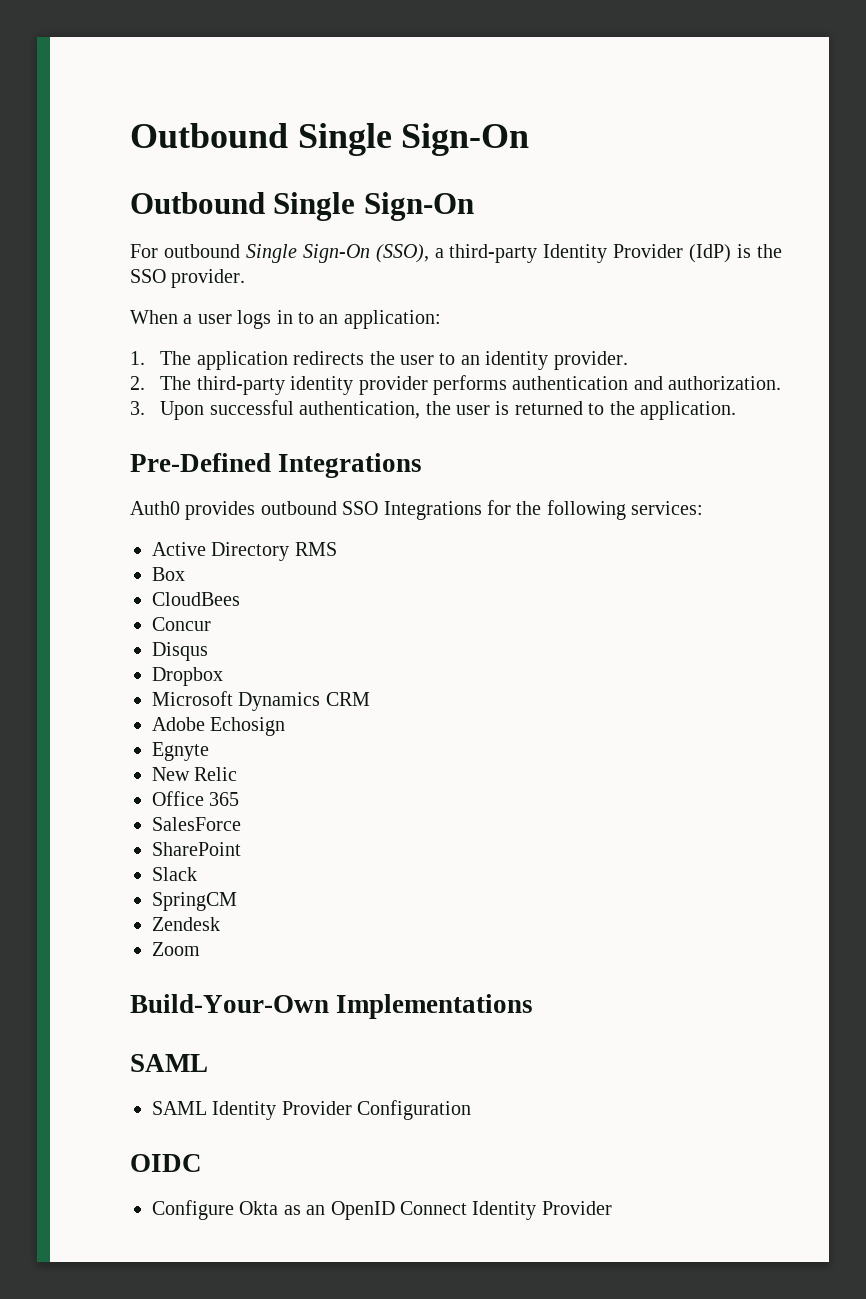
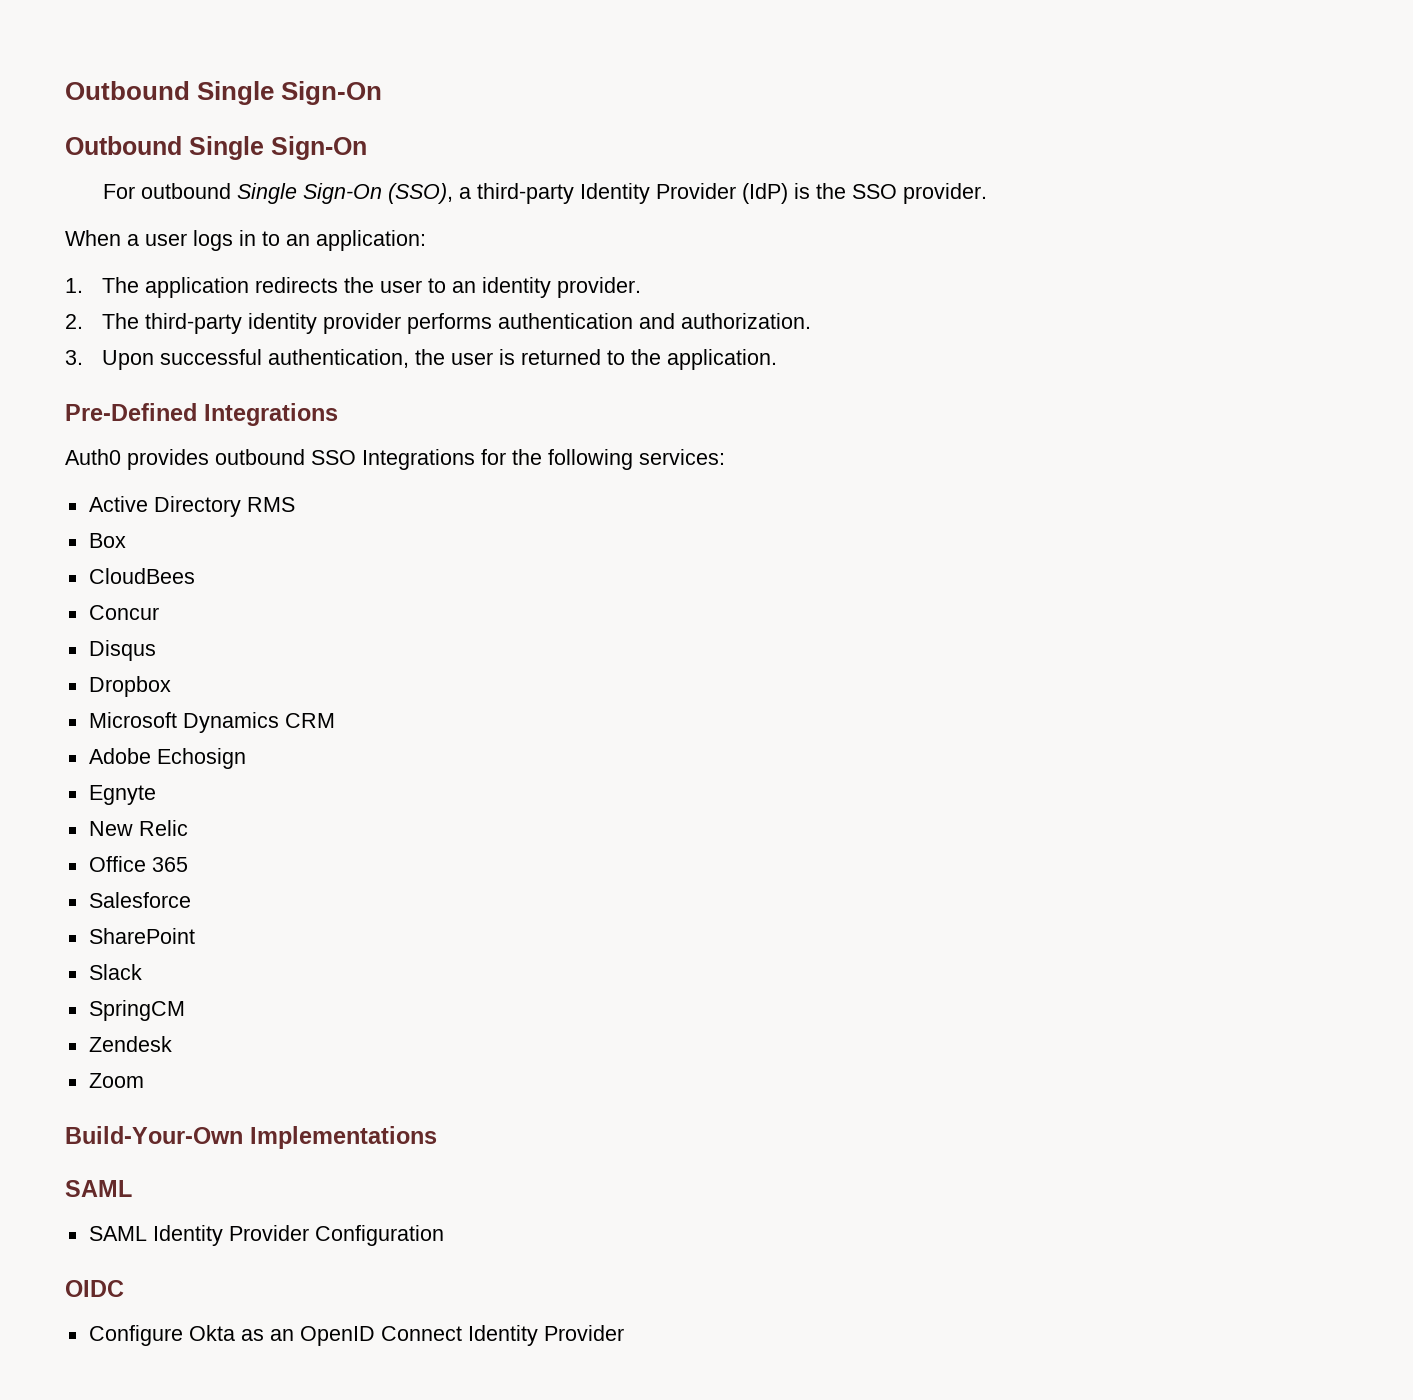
- SalesForce
+ Salesforce

